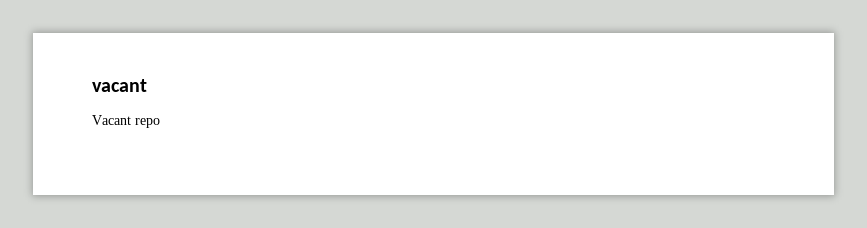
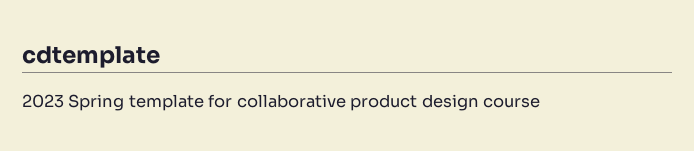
- vacant
- Vacant repo
+ cdtemplate
+ 2023 Spring template for collaborative product design course

